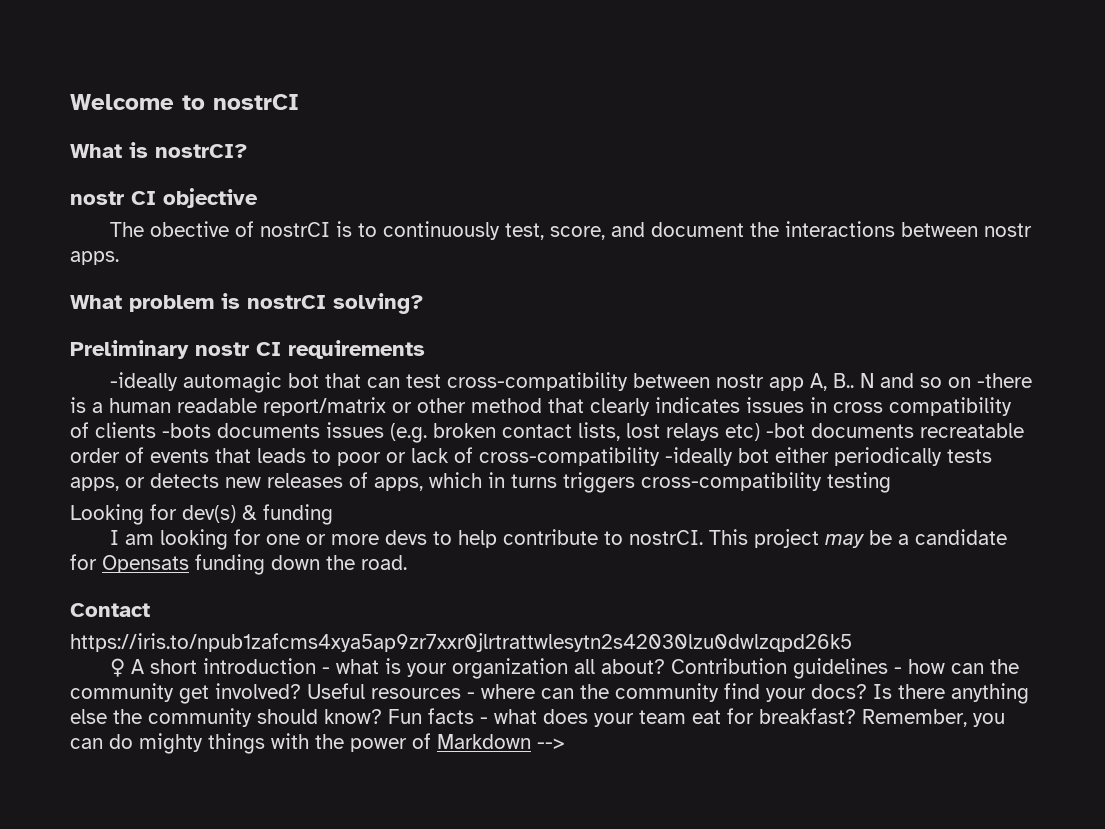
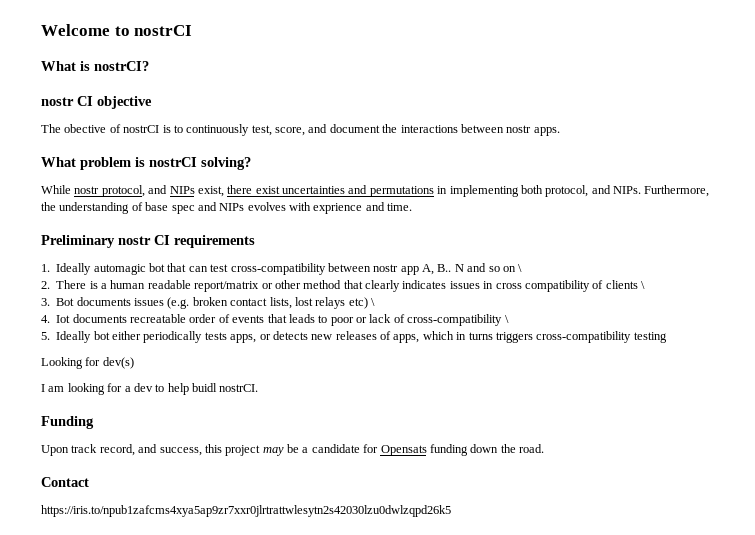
+ While nostr protocol, and NIPs exist, there exist uncertainties and permutations in implementing both protocol, and NIPs. Furthermore, the understanding of base spec and NIPs evolves with exprience and time.
- -ideally automagic bot that can test cross-compatibility between nostr app A, B..
+ 1. Ideally automagic bot that can test cross-compatibility between nostr app A, B..
- N and so on -there is a human readable report/matrix or other method that clearly indicates issues in cross compatibility of clients -bots documents issues (e.g. broken contact lists, lost relays etc) -bot documents recreatable order of events that leads to poor or lack of cross-compatibility -ideally bot either periodically tests apps, or detects new releases of apps, which in turns triggers cross-compatibility testing
+ N and so on \
+ 2. There is a human readable report/matrix or other method that clearly indicates issues in cross compatibility of clients \
+ 3. Bot documents issues (e.g. broken contact lists, lost relays etc) \
+ 4. Iot documents recreatable order of events that leads to poor or lack of cross-compatibility \
+ 5. Ideally bot either periodically tests apps, or detects new releases of apps, which in turns triggers cross-compatibility testing
- Looking for dev(s) & funding
+ Looking for dev(s)
- I am looking for one or more devs to help contribute to nostrCI. This project may be a candidate for Opensats funding down the road.
+ I am looking for a dev to help buidl nostrCI.
+ Funding
+ Upon track record, and success, this project may be a candidate for Opensats funding down the road.
- ♀ A short introduction - what is your organization all about? Contribution guidelines - how can the community get involved? Useful resources - where can the community find your docs? Is there anything else the community should know? Fun facts - what does your team eat for breakfast? Remember, you can do mighty things with the power of Markdown -->

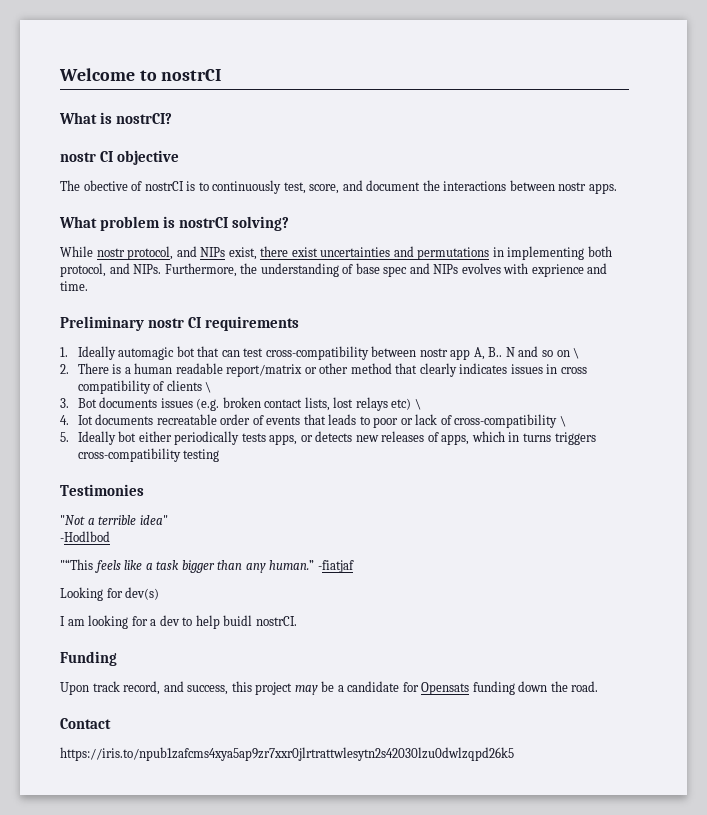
+ Testimonies
+ "Not a terrible idea"
+ -Hodlbod
+ "“This feels like a task bigger than any human.” -fiatjaf

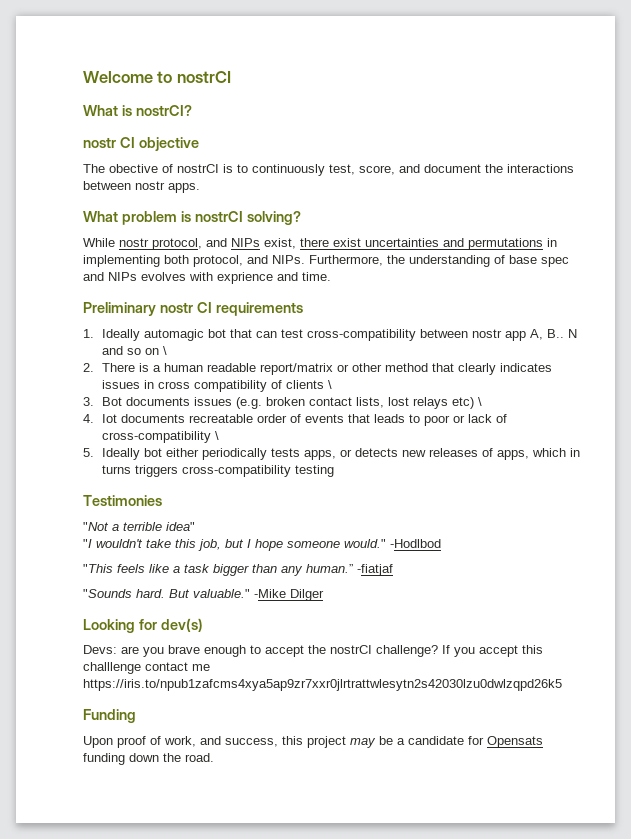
+ "I wouldn't take this job, but I hope someone would."
- "“This feels like a task bigger than any human.”
+ "This feels like a task bigger than any human.”
+ "Sounds hard. But valuable." -Mike Dilger
  Looking for dev(s)
- I am looking for a dev to help buidl nostrCI.
+ Devs: are you brave enough to accept the nostrCI challenge? If you accept this challlenge contact me https://iris.to/npub1zafcms4xya5ap9zr7xxr0jlrtrattwlesytn2s42030lzu0dwlzqpd26k5
- Upon track record, and success, this project may be a candidate for Opensats funding down the road.
+ Upon proof of work, and success, this project may be a candidate for Opensats funding down the road.
- Contact
- https://iris.to/npub1zafcms4xya5ap9zr7xxr0jlrtrattwlesytn2s42030lzu0dwlzqpd26k5

